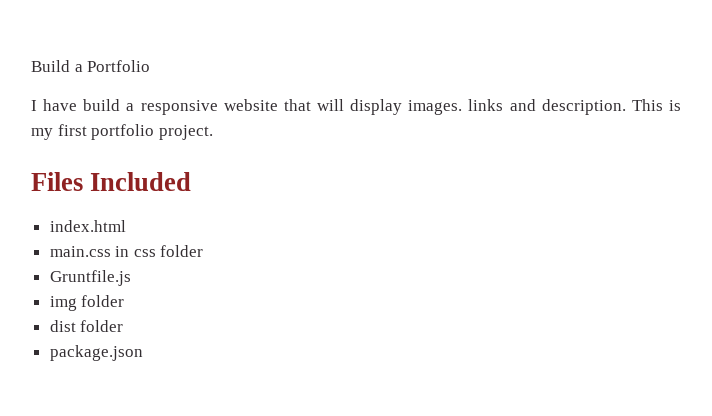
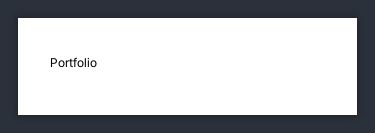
- Build a Portfolio
+ Portfolio
- I have build a responsive website that will display images. links and description. This is my first portfolio project.
- Files Included
- index.html
- main.css in css folder
- Gruntfile.js
- img folder
- dist folder
- package.json

